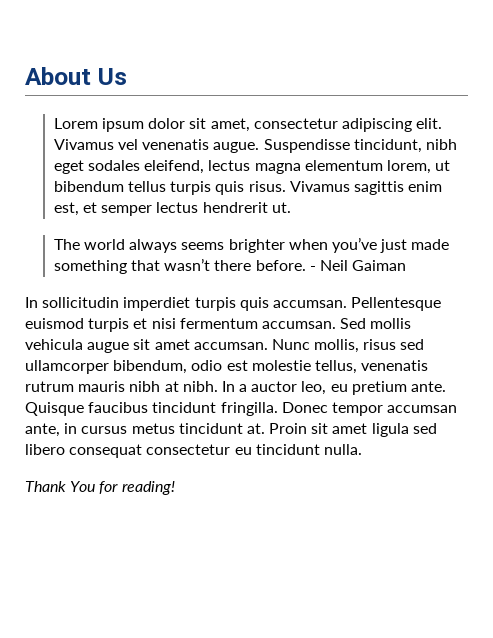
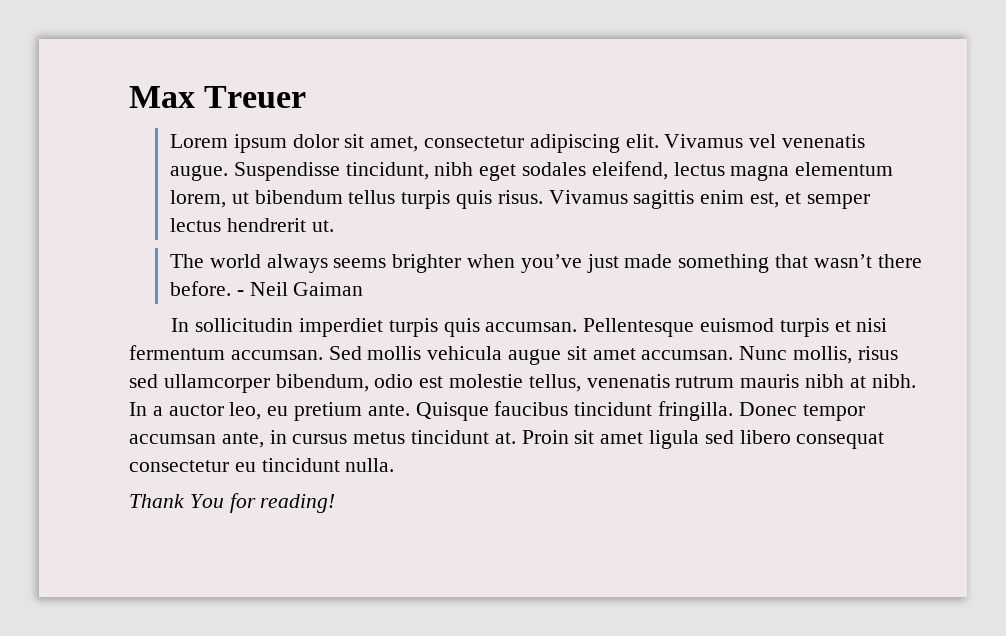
- About Us
+ Max Treuer

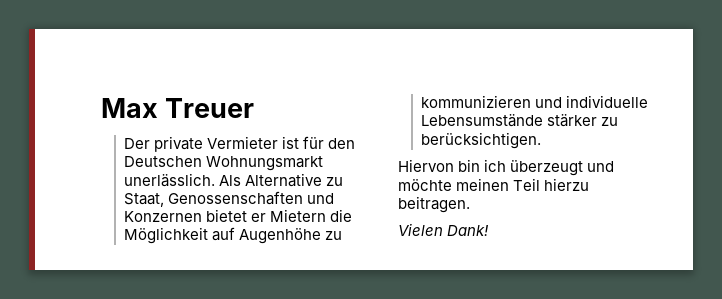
- Lorem ipsum dolor sit amet, consectetur adipiscing elit. Vivamus vel venenatis augue. Suspendisse tincidunt, nibh eget sodales eleifend, lectus magna elementum lorem, ut bibendum tellus turpis quis risus. Vivamus sagittis enim est, et semper lectus hendrerit ut.
- The world always seems brighter when you’ve just made something that wasn’t there before. - Neil Gaiman
- In sollicitudin imperdiet turpis quis accumsan. Pellentesque euismod turpis et nisi fermentum accumsan. Sed mollis vehicula augue sit amet accumsan. Nunc mollis, risus sed ullamcorper bibendum, odio est molestie tellus, venenatis rutrum mauris nibh at nibh. In a auctor leo, eu pretium ante. Quisque faucibus tincidunt fringilla. Donec tempor accumsan ante, in cursus metus tincidunt at. Proin sit amet ligula sed libero consequat consectetur eu tincidunt nulla.
- Thank You for reading!
+ Der private Vermieter ist für den Deutschen Wohnungsmarkt unerlässlich. Als Alternative zu Staat, Genossenschaften und Konzernen bietet er Mietern die Möglichkeit auf Augenhöhe zu kommunizieren und individuelle Lebensumstände stärker zu berücksichtigen.
+ Hiervon bin ich überzeugt und möchte meinen Teil hierzu beitragen.
+ Vielen Dank!

